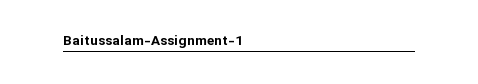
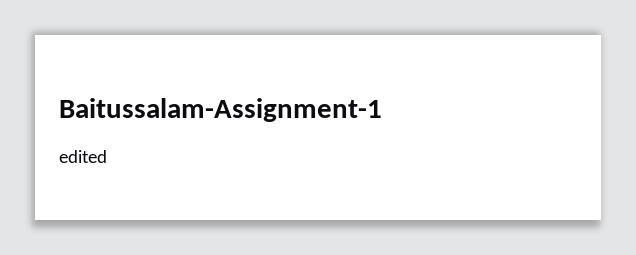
+ edited

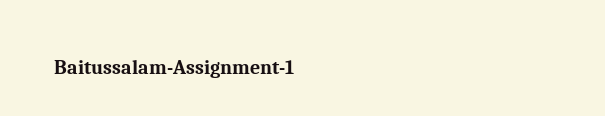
- edited

